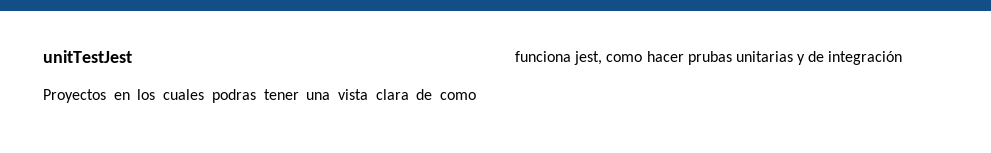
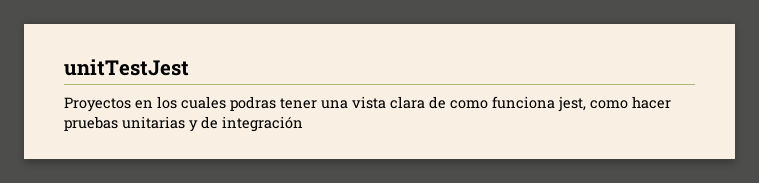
- Proyectos en los cuales podras tener una vista clara de como funciona jest, como hacer prubas unitarias y de integración
+ Proyectos en los cuales podras tener una vista clara de como funciona jest, como hacer pruebas unitarias y de integración

